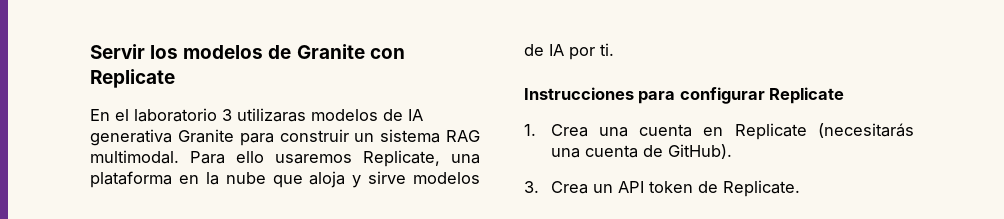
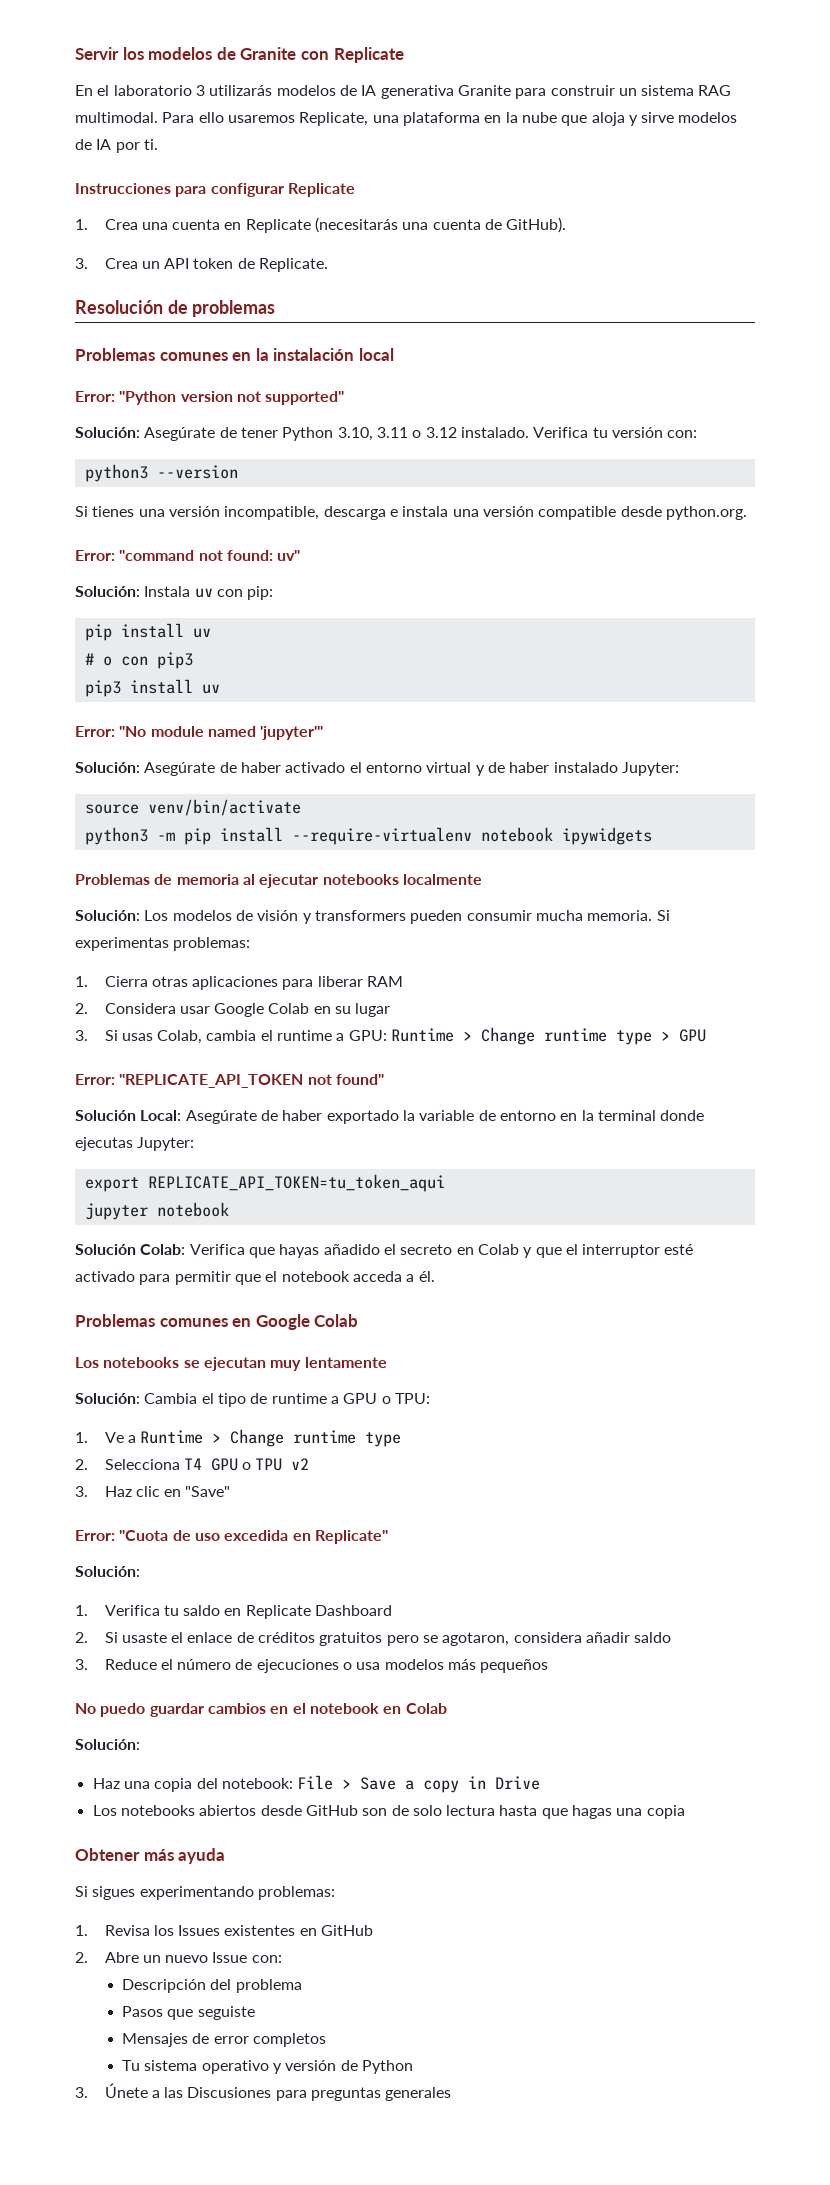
- En el laboratorio 3 utilizaras modelos de IA generativa Granite para construir un sistema RAG multimodal.
+ En el laboratorio 3 utilizarás modelos de IA generativa Granite para construir un sistema RAG multimodal.
+ Resolución de problemas
+ Problemas comunes en la instalación local
+ Error: "Python version not supported"
+ Solución: Asegúrate de tener Python 3.10, 3.11 o 3.12 instalado. Verifica tu versión con:
+ python3 --version
+ Si tienes una versión incompatible, descarga e instala una versión compatible desde python.org.
+ Error: "command not found: uv"
+ Solución: Instala uv con pip:
+ pip install uv
+ # o con pip3
+ pip3 install uv
+ Error: "No module named 'jupyter'"
+ Solución: Asegúrate de haber activado el entorno virtual y de haber instalado Jupyter:
+ source venv/bin/activate
+ python3 -m pip install --require-virtualenv notebook ipywidgets
+ Problemas de memoria al ejecutar notebooks localmente
+ Solución: Los modelos de visión y transformers pueden consumir mucha memoria. Si experimentas problemas:
+ 1. Cierra otras aplicaciones para liberar RAM
+ 2. Considera usar Google Colab en su lugar
+ 3. Si usas Colab, cambia el runtime a GPU: Runtime > Change runtime type > GPU
+ Error: "REPLICATE_API_TOKEN not found"
+ Solución Local: Asegúrate de haber exportado la variable de entorno en la terminal donde ejecutas Jupyter:
+ export REPLICATE_API_TOKEN=tu_token_aqui
+ jupyter notebook
+ Solución Colab: Verifica que hayas añadido el secreto en Colab y que el interruptor esté activado para permitir que el notebook acceda a él.
+ Problemas comunes en Google Colab
+ Los notebooks se ejecutan muy lentamente
+ Solución: Cambia el tipo de runtime a GPU o TPU:
+ 1. Ve a Runtime > Change runtime type
+ 2. Selecciona T4 GPU o TPU v2
+ 3. Haz clic en "Save"
+ Error: "Cuota de uso excedida en Replicate"
+ Solución:
+ 1. Verifica tu saldo en Replicate Dashboard
+ 2. Si usaste el enlace de créditos gratuitos pero se agotaron, considera añadir saldo
+ 3. Reduce el número de ejecuciones o usa modelos más pequeños
+ No puedo guardar cambios en el notebook en Colab
+ Solución:
+ Haz una copia del notebook: File > Save a copy in Drive
+ Los notebooks abiertos desde GitHub son de solo lectura hasta que hagas una copia
+ Obtener más ayuda
+ Si sigues experimentando problemas:
+ 1. Revisa los Issues existentes en GitHub
+ 2. Abre un nuevo Issue con:
+ Descripción del problema
+ Pasos que seguiste
+ Mensajes de error completos
+ Tu sistema operativo y versión de Python
+ 3. Únete a las Discusiones para preguntas generales

